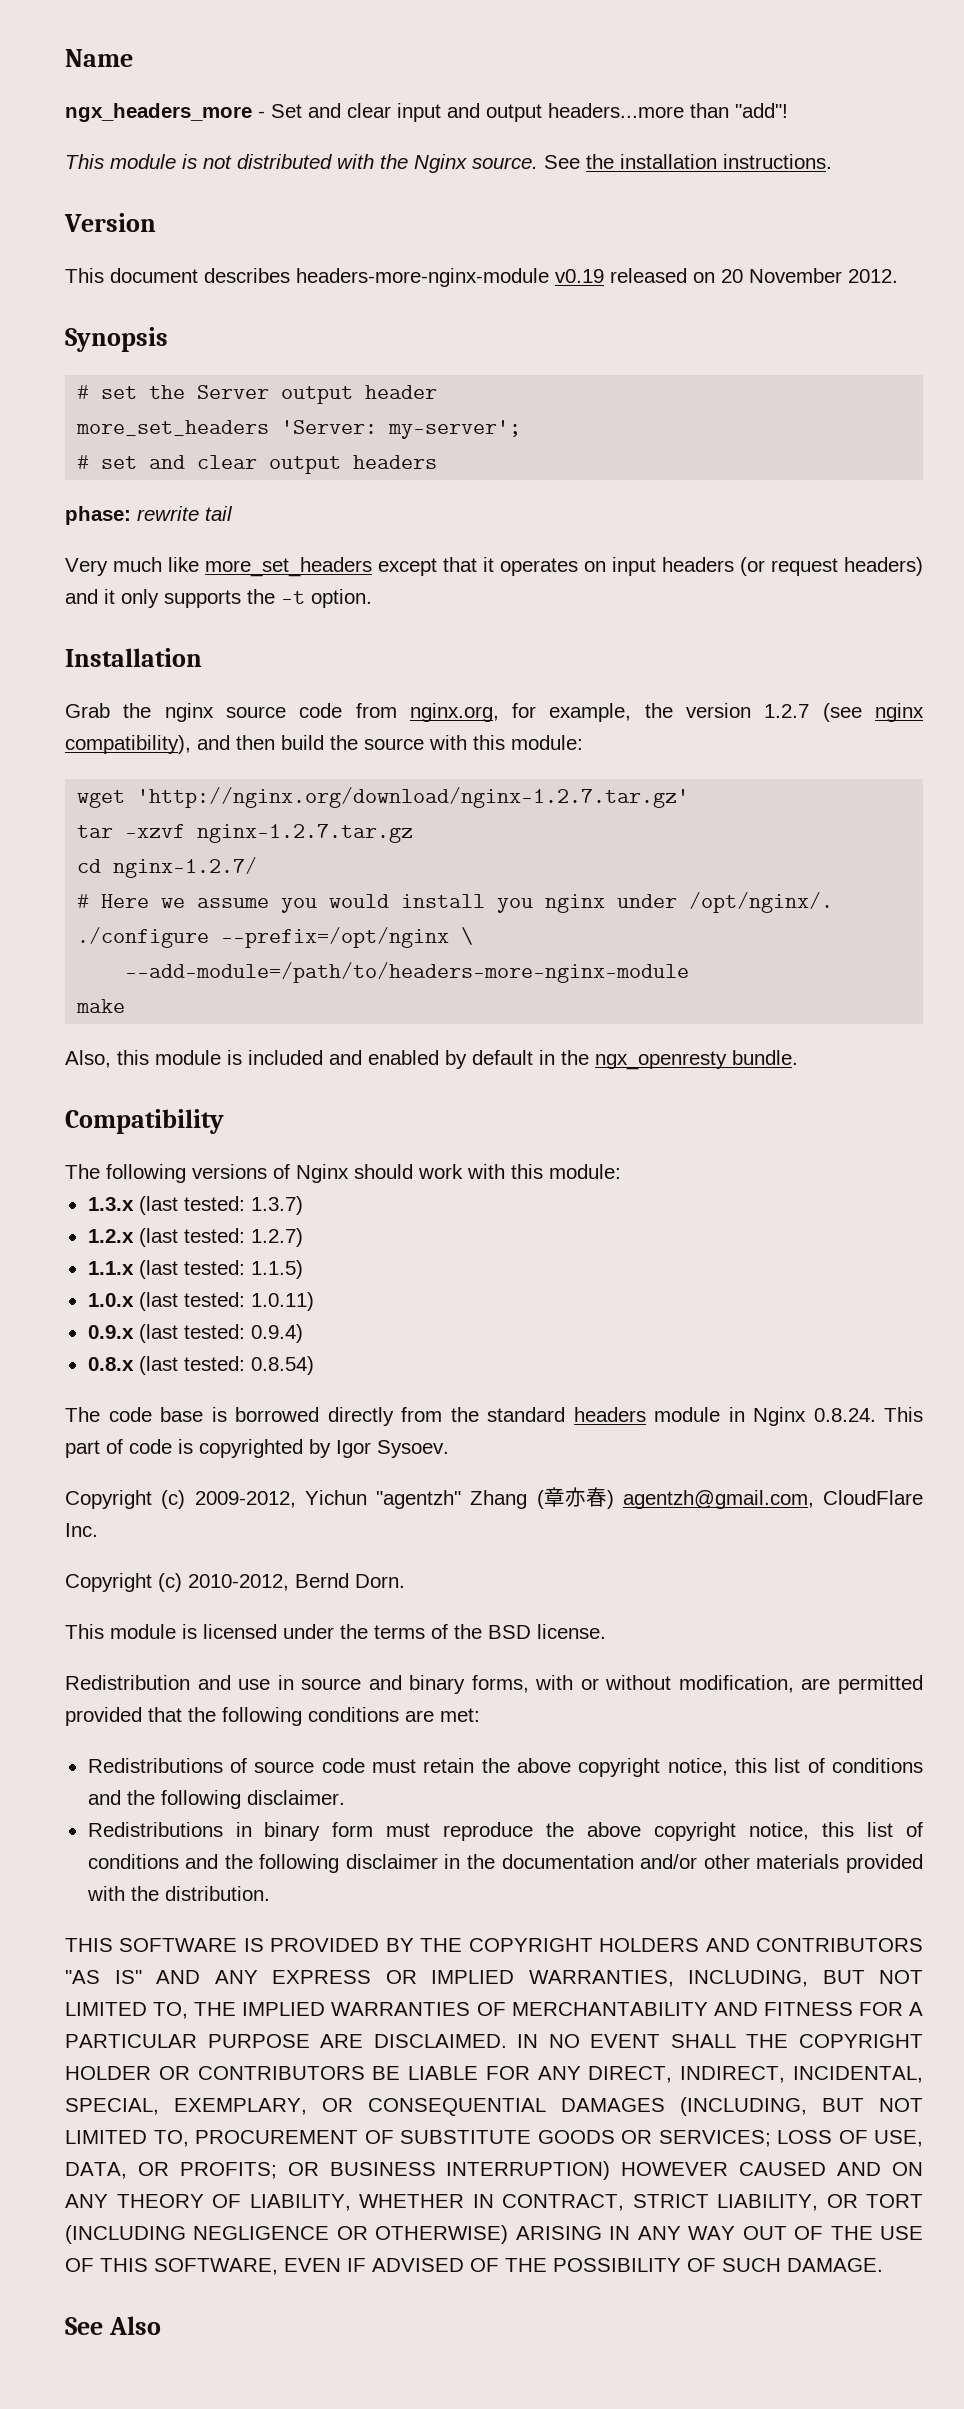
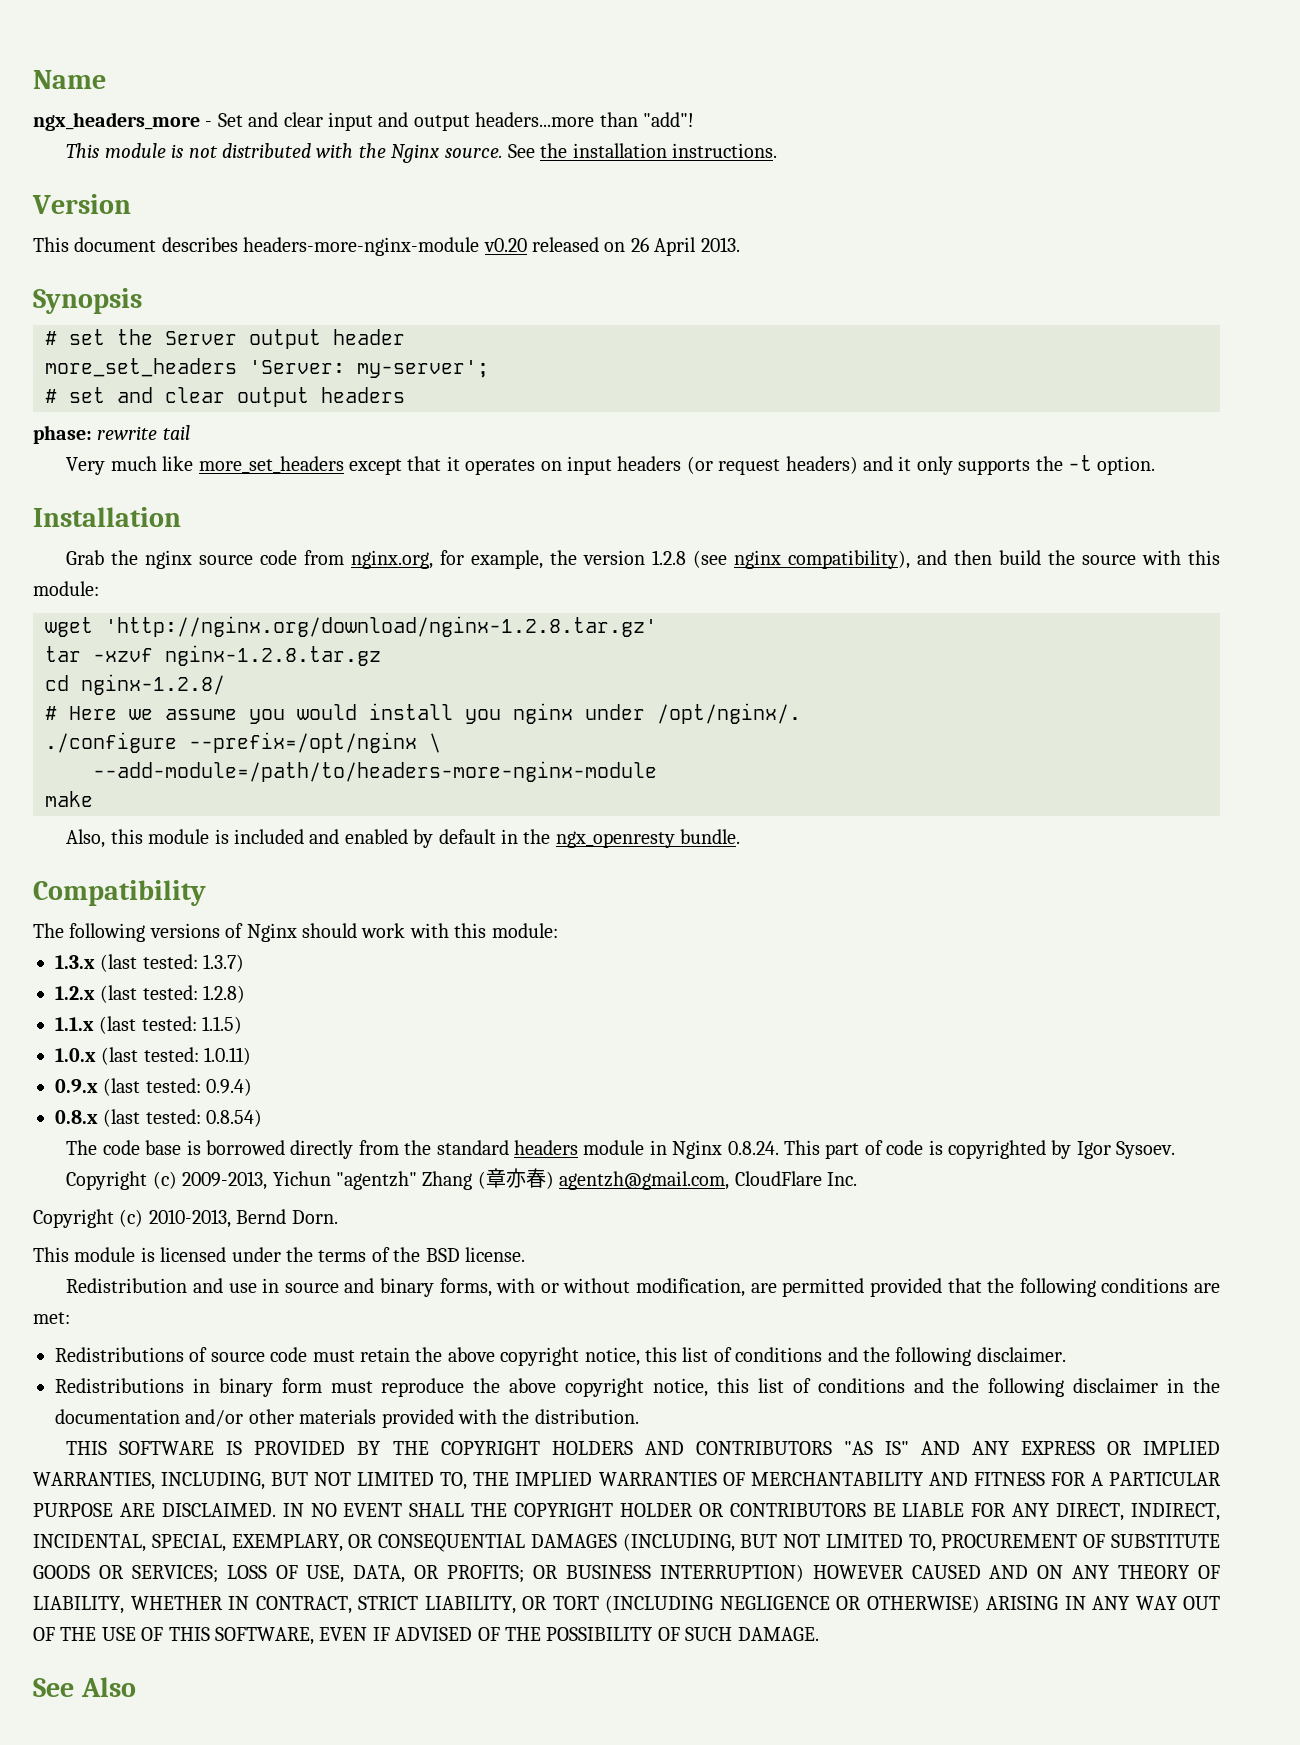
- This document describes headers-more-nginx-module v0.19 released on 20 November 2012.
+ This document describes headers-more-nginx-module v0.20 released on 26 April 2013.
- Grab the nginx source code from nginx.org, for example, the version 1.2.7 (see nginx compatibility), and then build the source with this module:
+ Grab the nginx source code from nginx.org, for example, the version 1.2.8 (see nginx compatibility), and then build the source with this module:
- wget 'http://nginx.org/download/nginx-1.2.7.tar.gz'
+ wget 'http://nginx.org/download/nginx-1.2.8.tar.gz'
- tar -xzvf nginx-1.2.7.tar.gz
+ tar -xzvf nginx-1.2.8.tar.gz
- cd nginx-1.2.7/
+ cd nginx-1.2.8/
- 1.2.x (last tested: 1.2.7)
+ 1.2.x (last tested: 1.2.8)
- Copyright (c) 2009-2012, Yichun "agentzh" Zhang (章亦春) agentzh@gmail.com, CloudFlare Inc.
+ Copyright (c) 2009-2013, Yichun "agentzh" Zhang (章亦春) agentzh@gmail.com, CloudFlare Inc.
- Copyright (c) 2010-2012, Bernd Dorn.
+ Copyright (c) 2010-2013, Bernd Dorn.

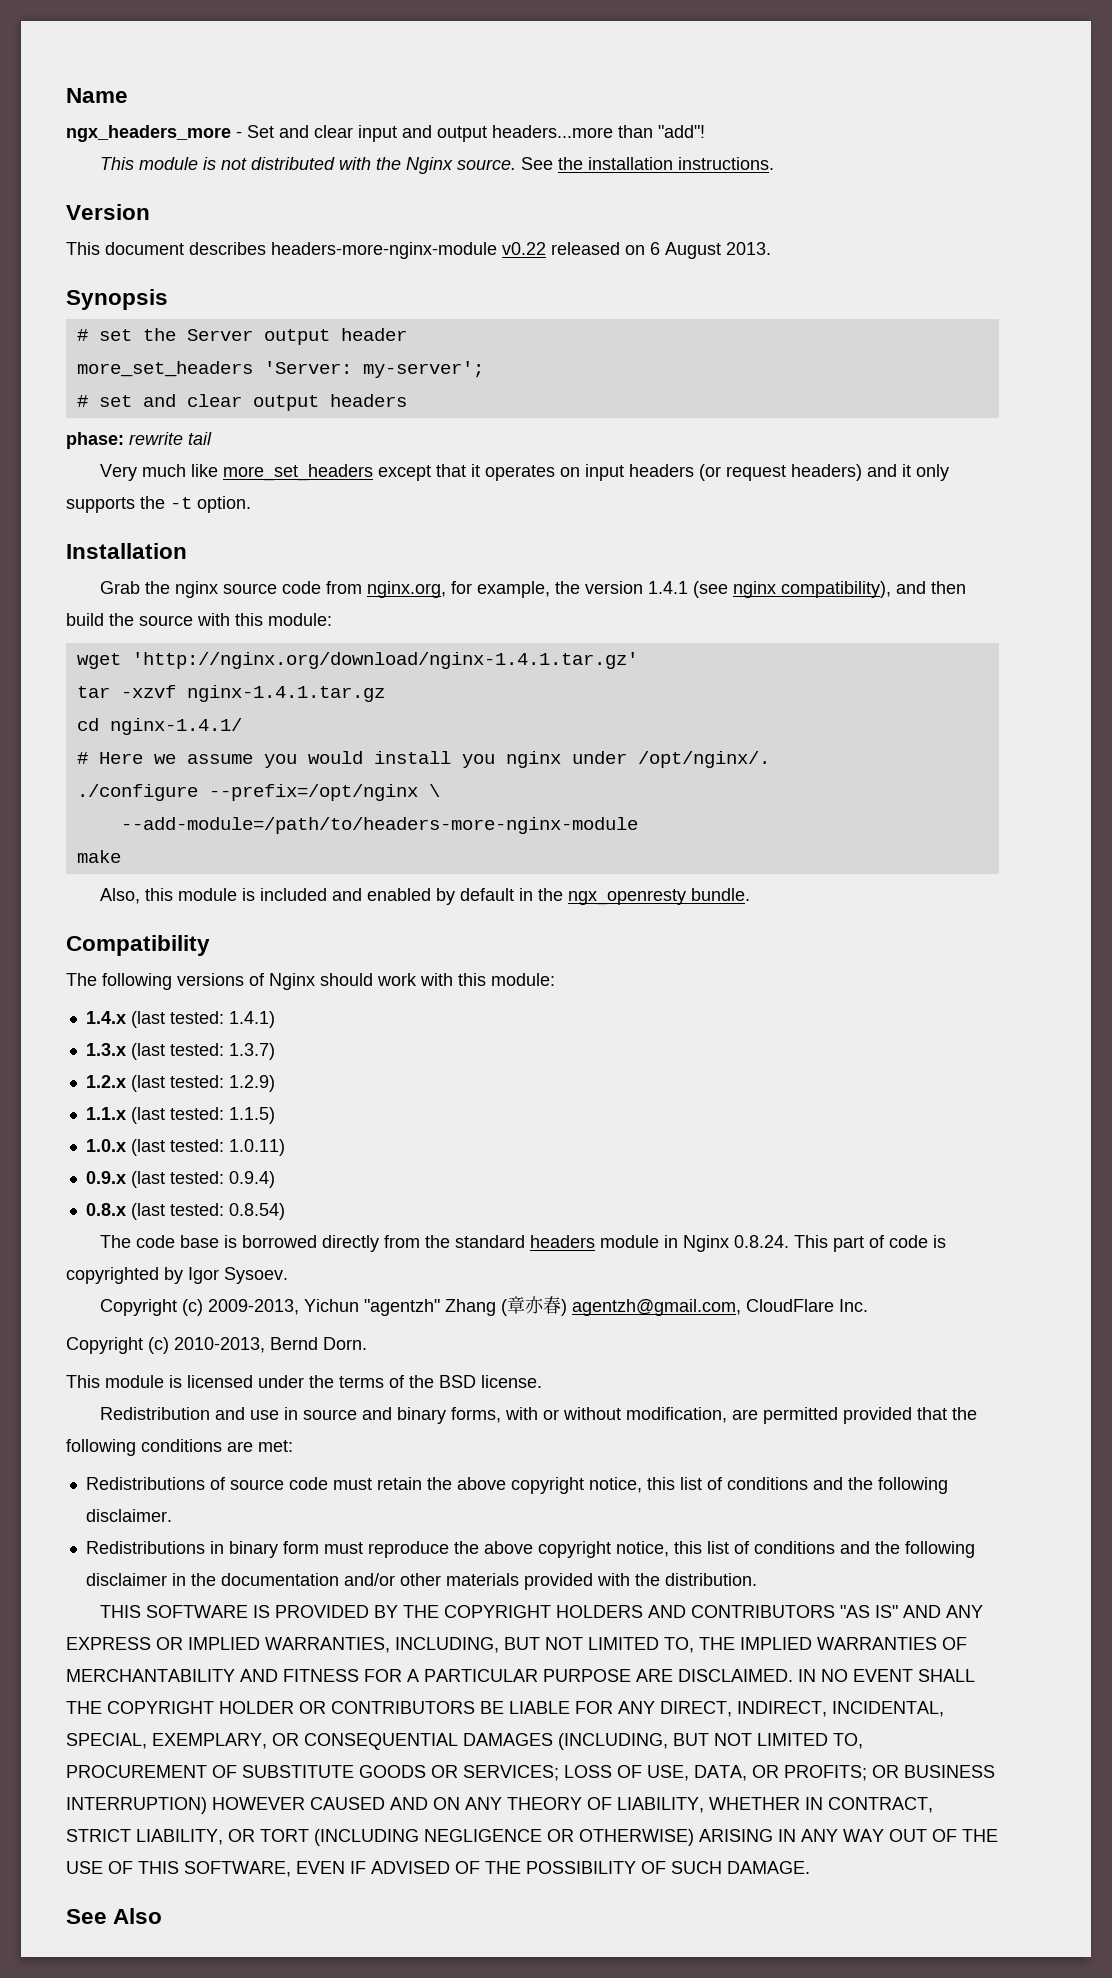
- This document describes headers-more-nginx-module v0.20 released on 26 April 2013.
+ This document describes headers-more-nginx-module v0.22 released on 6 August 2013.
- Grab the nginx source code from nginx.org, for example, the version 1.2.8 (see nginx compatibility), and then build the source with this module:
+ Grab the nginx source code from nginx.org, for example, the version 1.4.1 (see nginx compatibility), and then build the source with this module:
- wget 'http://nginx.org/download/nginx-1.2.8.tar.gz'
+ wget 'http://nginx.org/download/nginx-1.4.1.tar.gz'
- tar -xzvf nginx-1.2.8.tar.gz
+ tar -xzvf nginx-1.4.1.tar.gz
- cd nginx-1.2.8/
+ cd nginx-1.4.1/
+ 1.4.x (last tested: 1.4.1)
- 1.2.x (last tested: 1.2.8)
+ 1.2.x (last tested: 1.2.9)

